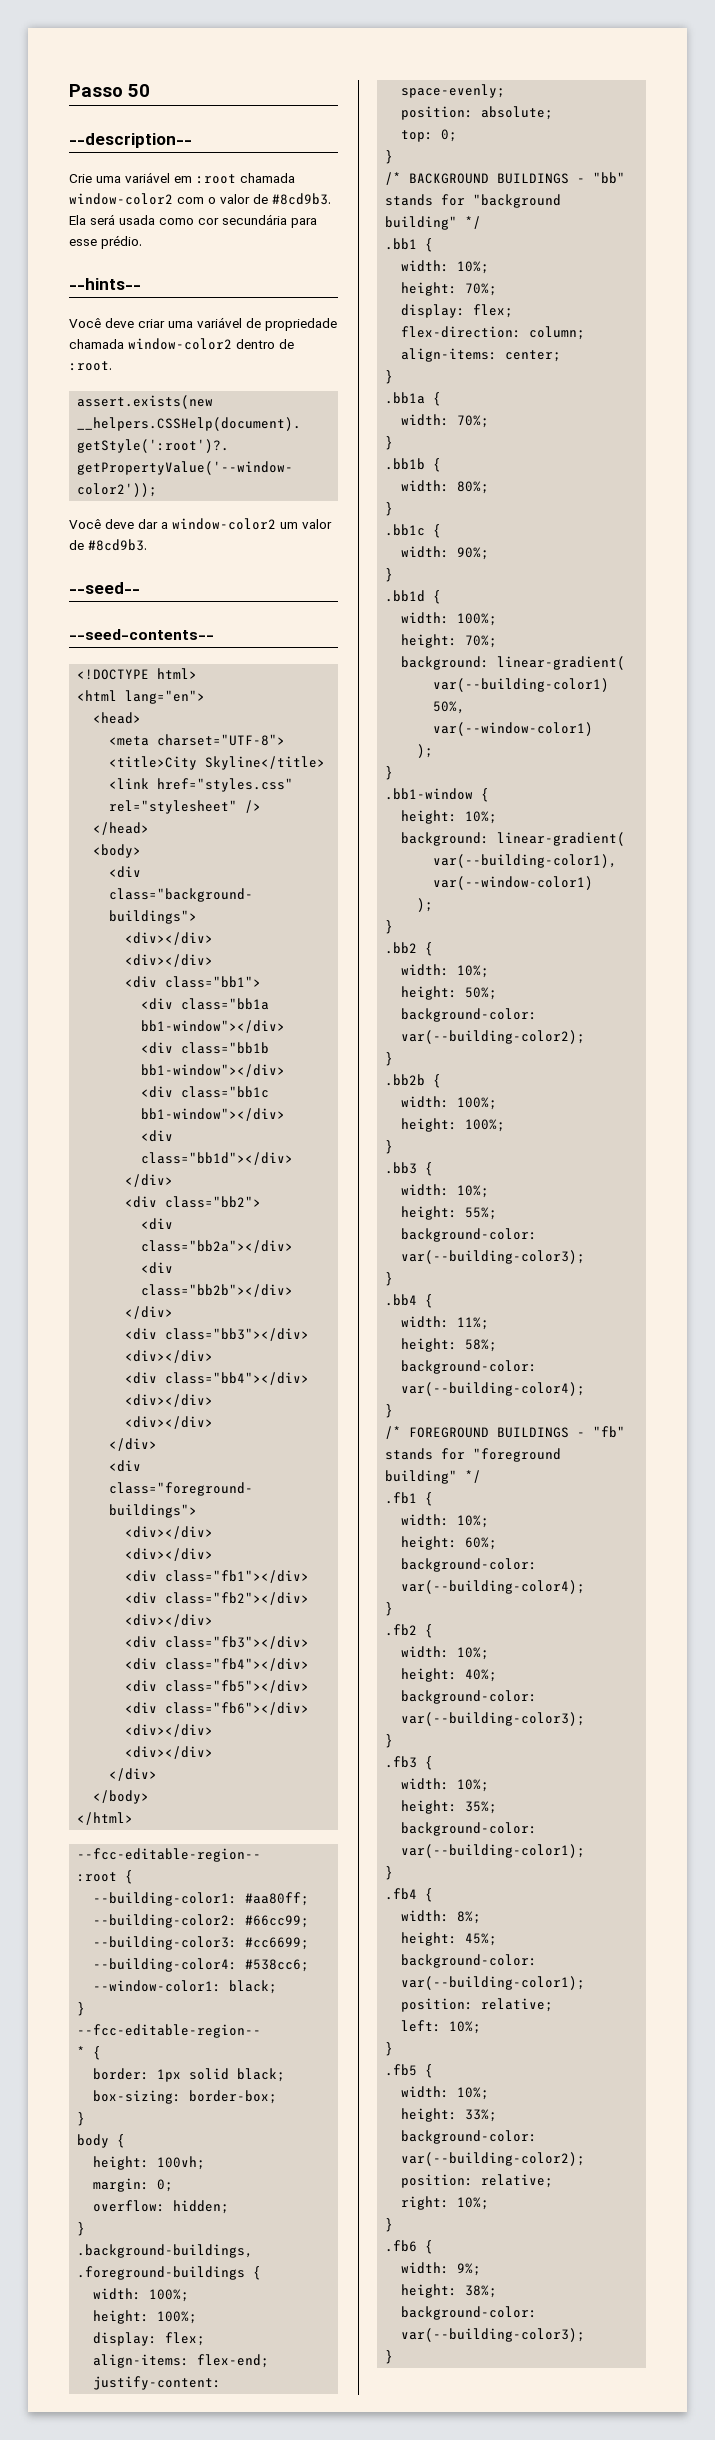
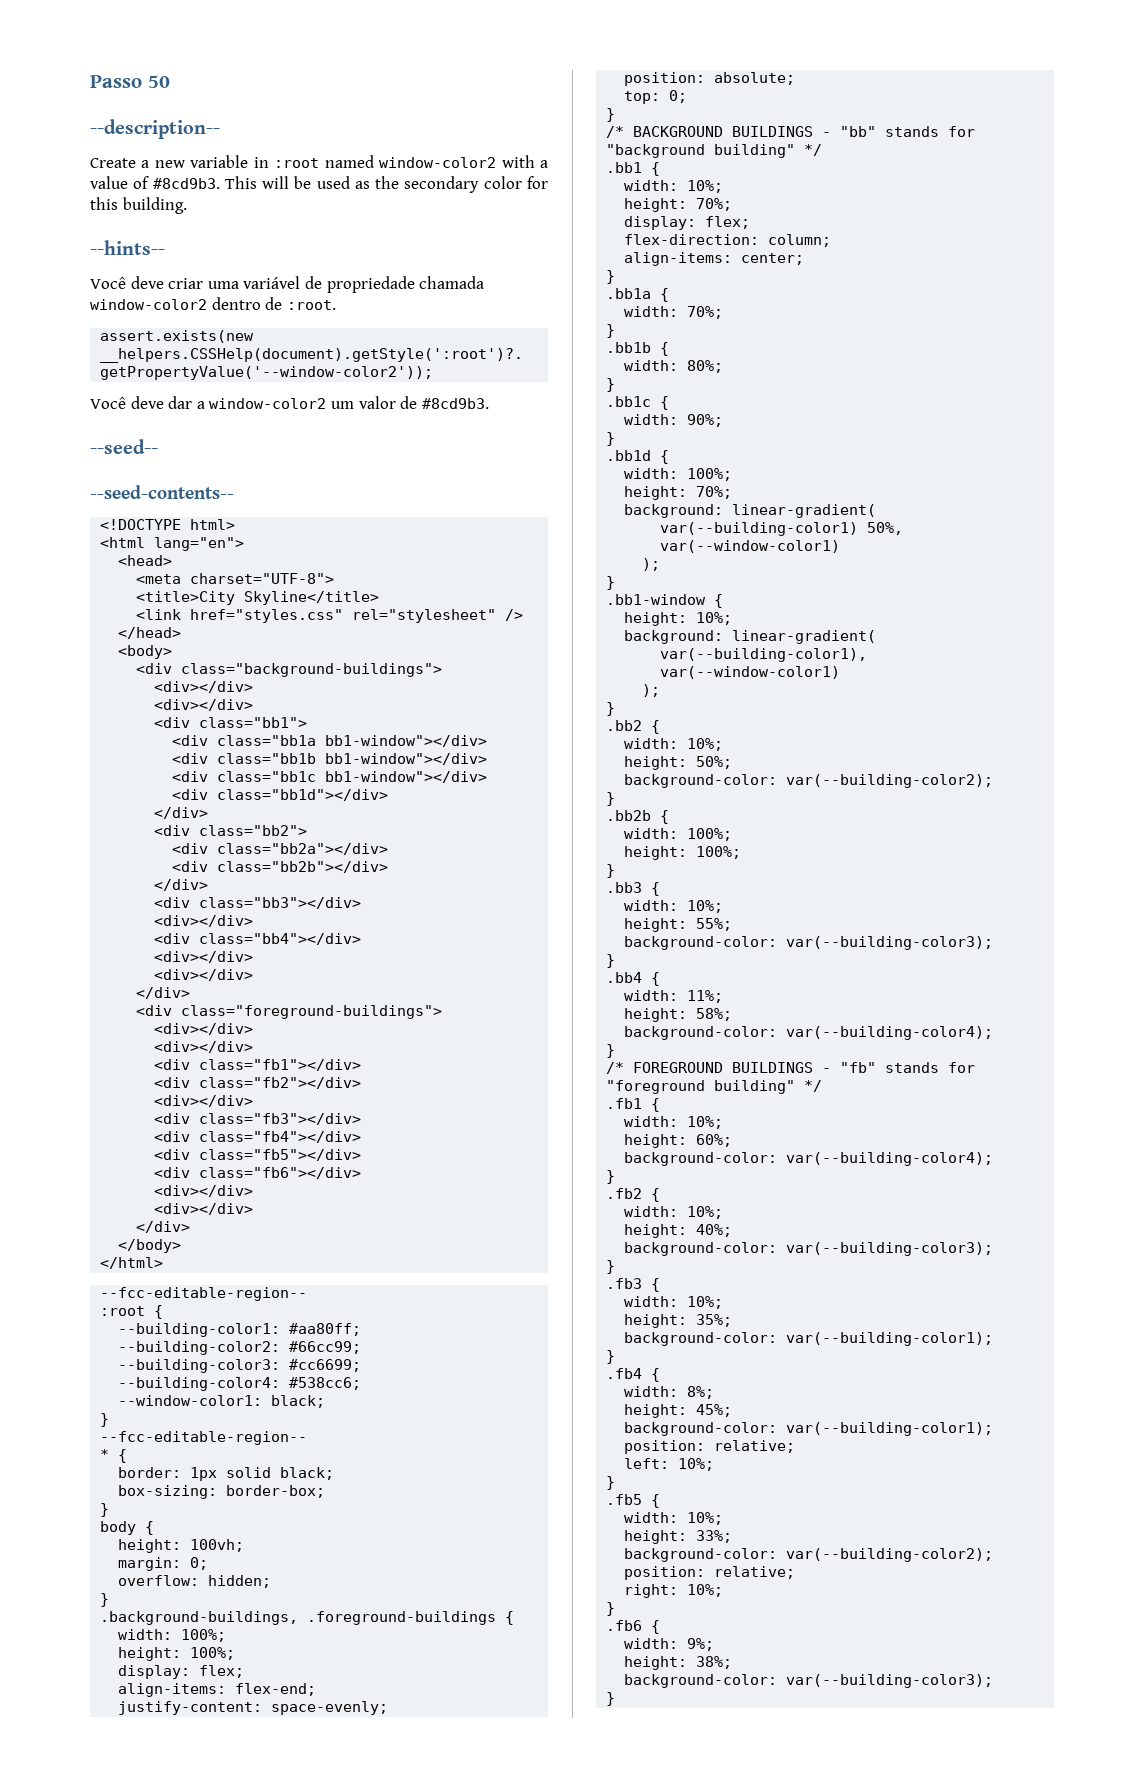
- Crie uma variável em :root chamada window-color2 com o valor de #8cd9b3. Ela será usada como cor secundária para esse prédio.
+ Create a new variable in :root named window-color2 with a value of #8cd9b3. This will be used as the secondary color for this building.

